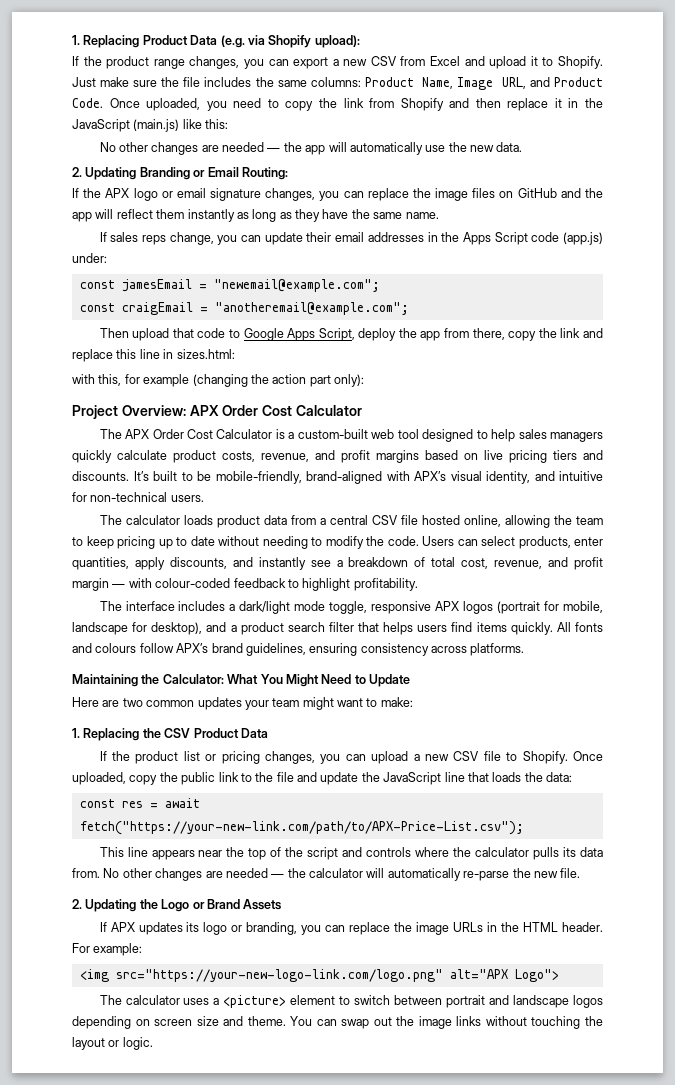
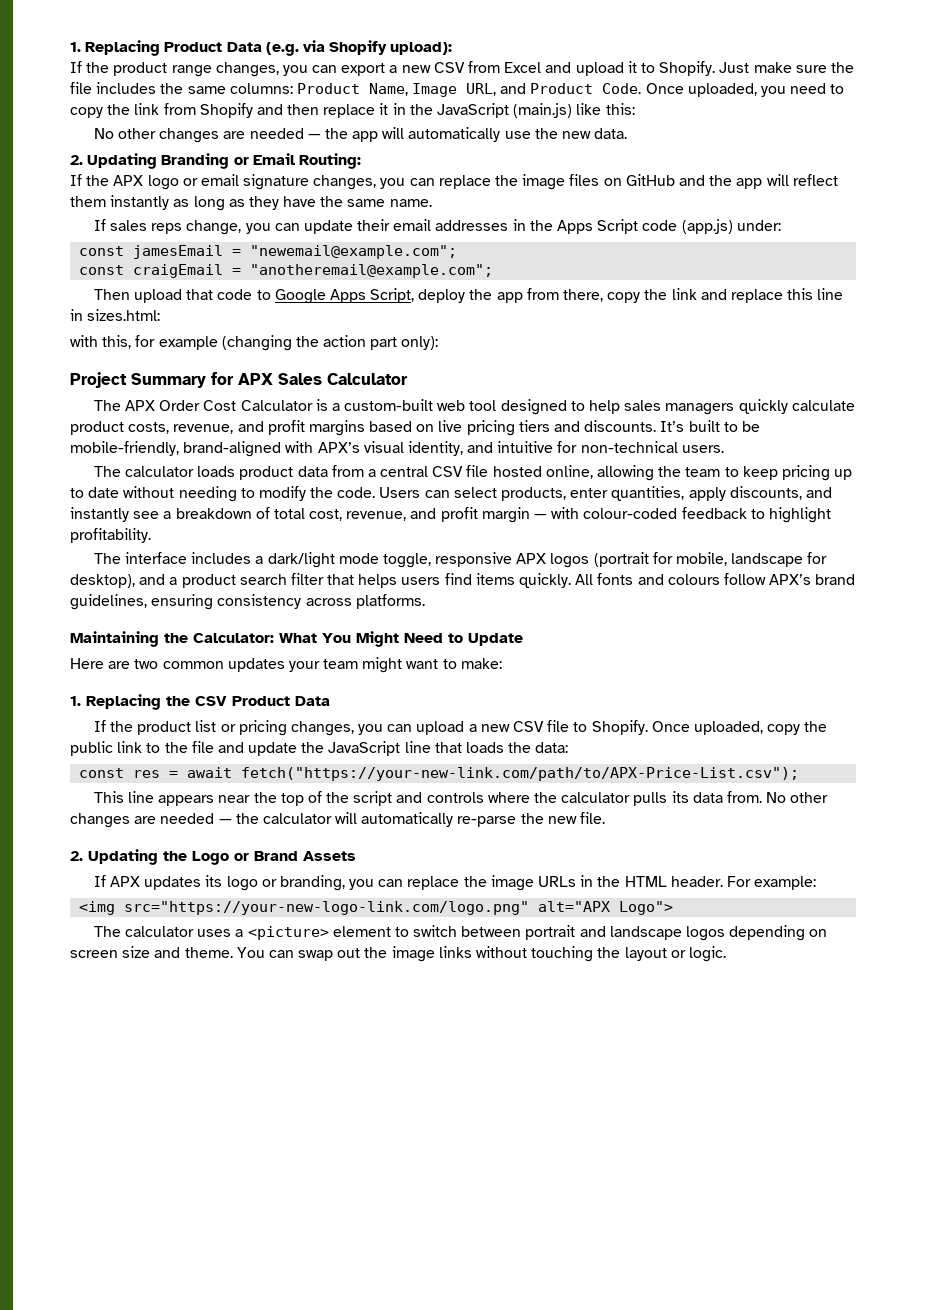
- Project Overview: APX Order Cost Calculator
+ Project Summary for APX Sales Calculator

